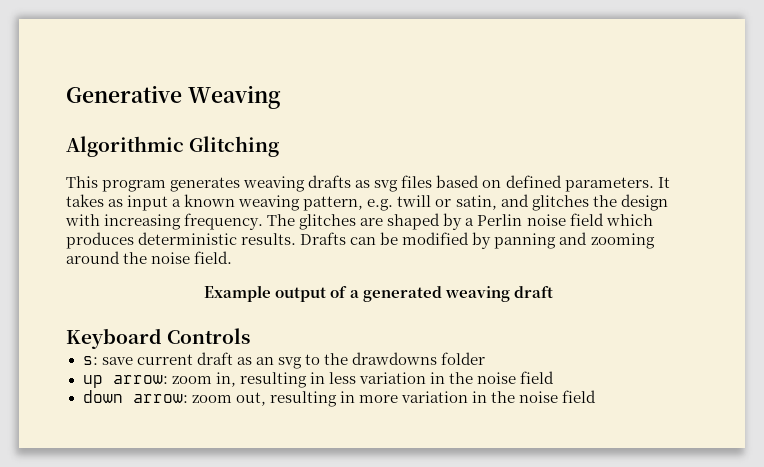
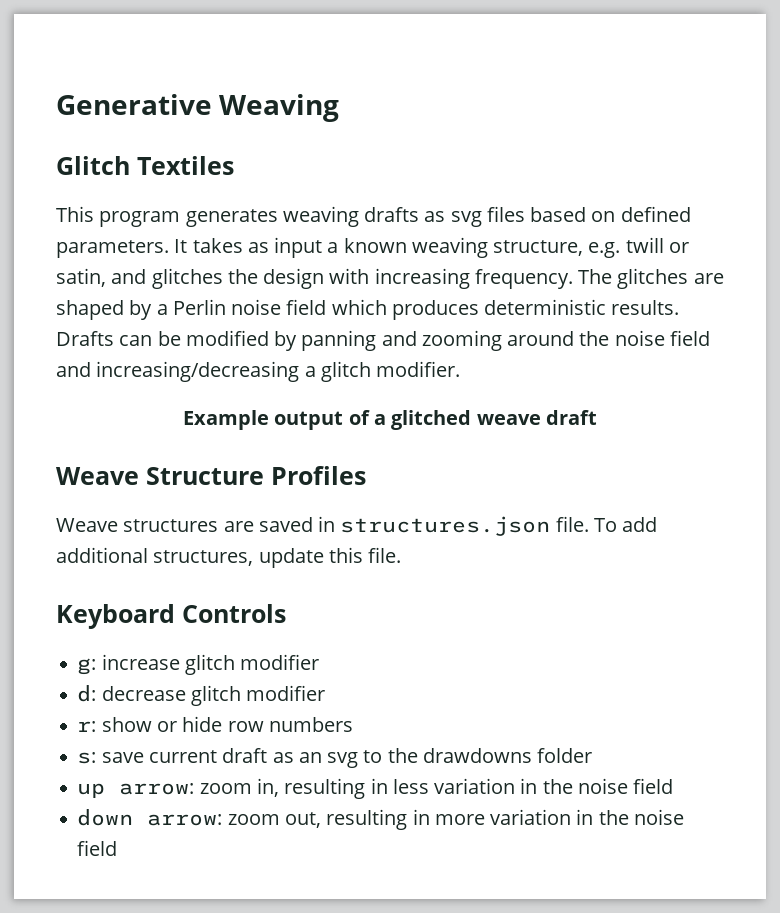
- Algorithmic Glitching
+ Glitch Textiles
- It takes as input a known weaving pattern, e.g. twill or satin, and glitches the design with increasing frequency.
+ It takes as input a known weaving structure, e.g. twill or satin, and glitches the design with increasing frequency.
- Drafts can be modified by panning and zooming around the noise field.
+ Drafts can be modified by panning and zooming around the noise field and increasing/decreasing a glitch modifier.
- Example output of a generated weaving draft
+ Example output of a glitched weave draft
+ Weave Structure Profiles
+ Weave structures are saved in structures.json file. To add additional structures, update this file.
  Keyboard Controls
+ g: increase glitch modifier
+ d: decrease glitch modifier
+ r: show or hide row numbers

